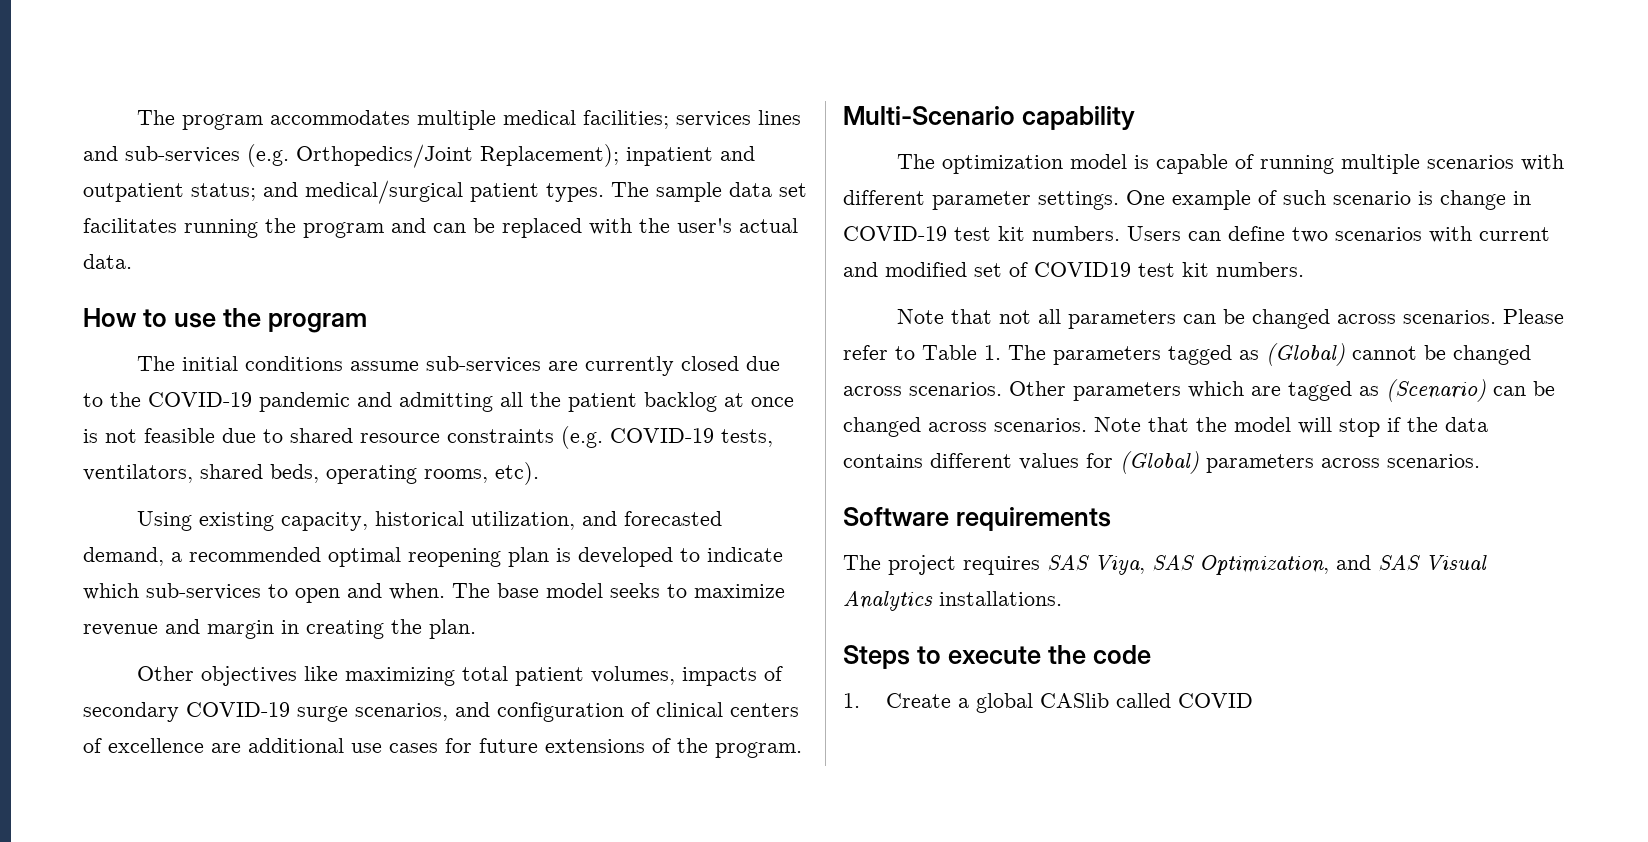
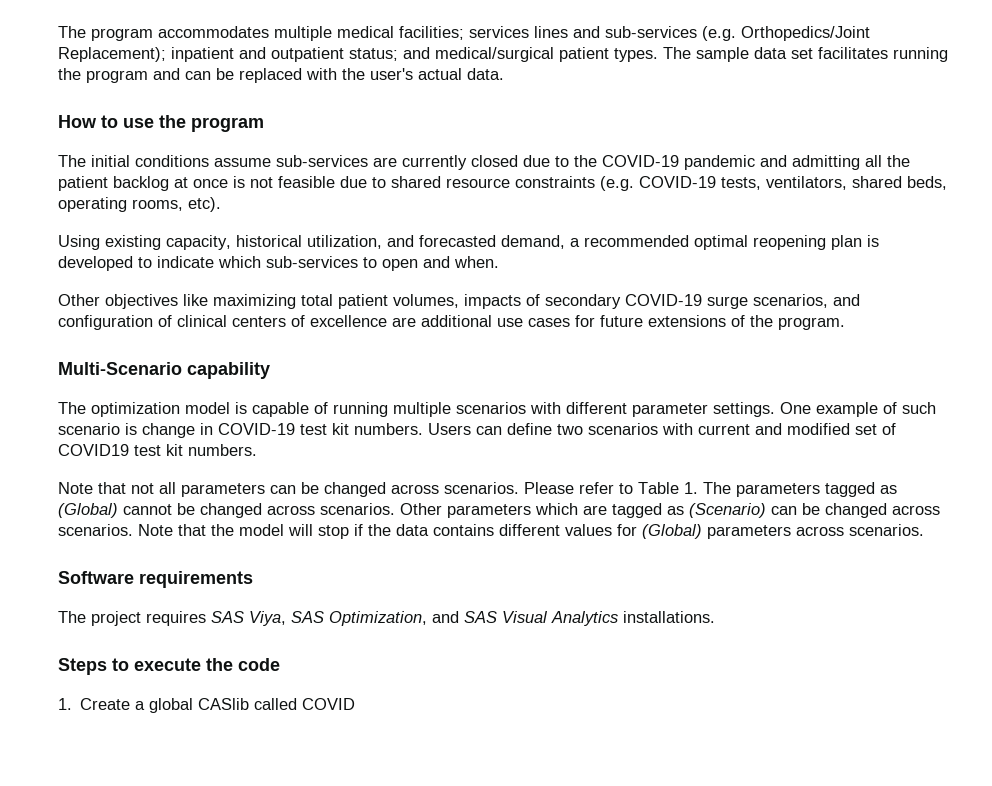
- The base model seeks to maximize revenue and margin in creating the plan.

